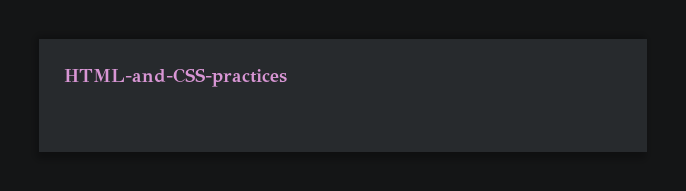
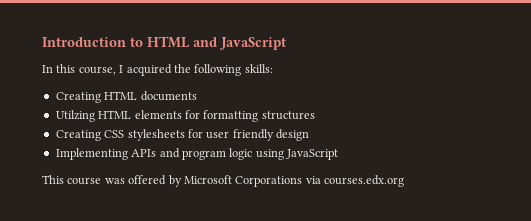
- HTML-and-CSS-practices
+ Introduction to HTML and JavaScript
+ In this course, I acquired the following skills:
+ Creating HTML documents
+ Utilzing HTML elements for formatting structures
+ Creating CSS stylesheets for user friendly design
+ Implementing APIs and program logic using JavaScript
+ This course was offered by Microsoft Corporations via courses.edx.org

